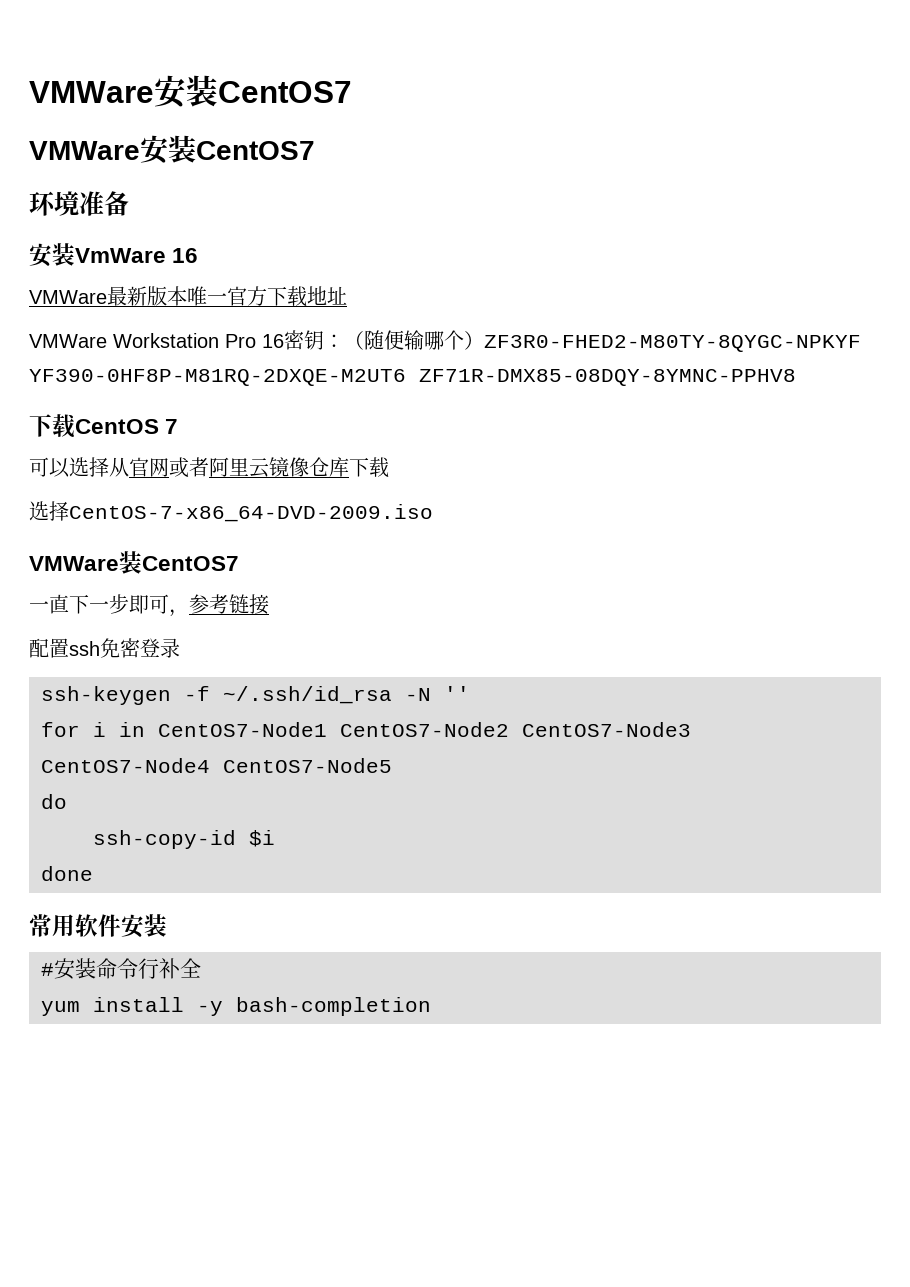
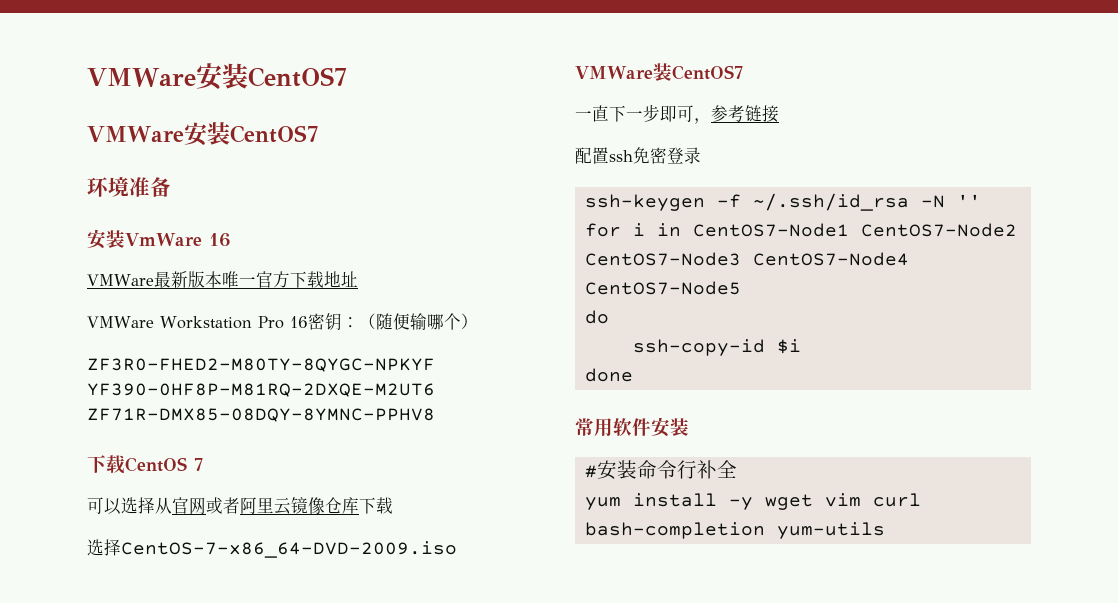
- VMWare Workstation Pro 16密钥：（随便输哪个）ZF3R0-FHED2-M80TY-8QYGC-NPKYF YF390-0HF8P-M81RQ-2DXQE-M2UT6 ZF71R-DMX85-08DQY-8YMNC-PPHV8
+ VMWare Workstation Pro 16密钥：（随便输哪个）
+ ZF3R0-FHED2-M80TY-8QYGC-NPKYF YF390-0HF8P-M81RQ-2DXQE-M2UT6 ZF71R-DMX85-08DQY-8YMNC-PPHV8
- yum install -y bash-completion
+ yum install -y wget vim curl bash-completion yum-utils

